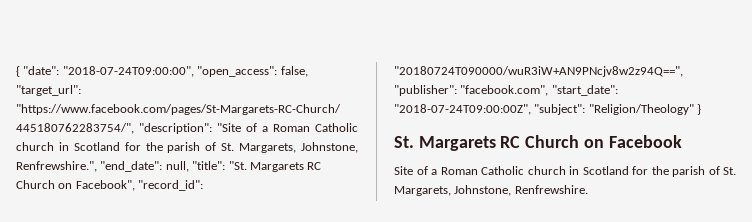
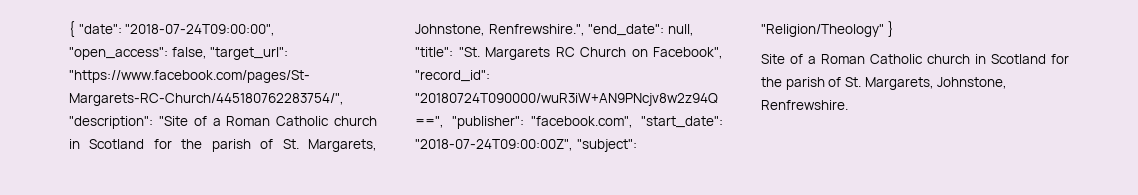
- St. Margarets RC Church on Facebook

